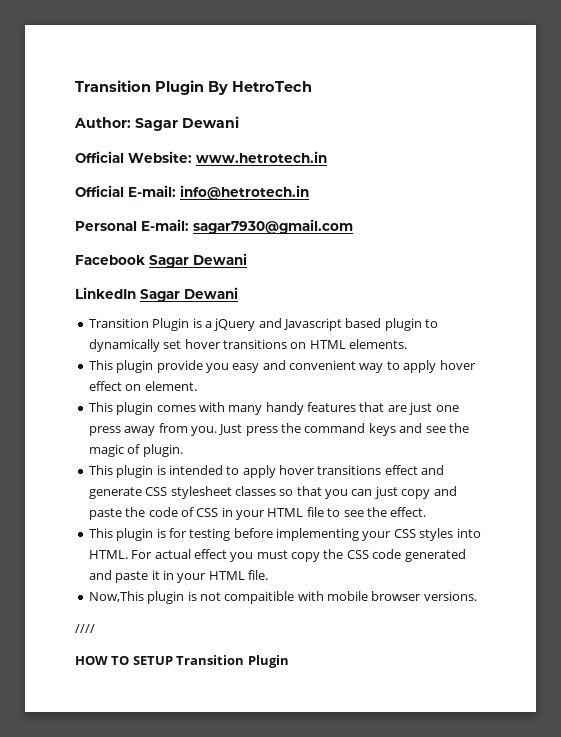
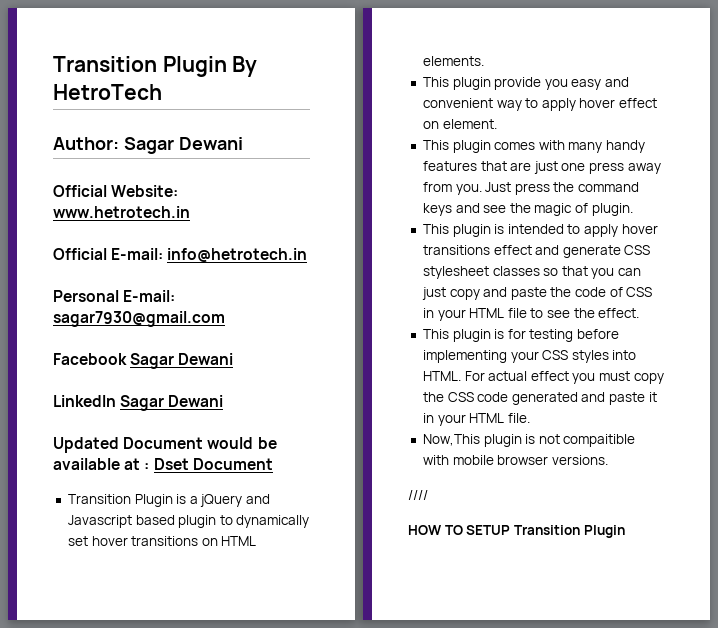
+ Updated Document would be available at : Dset Document

